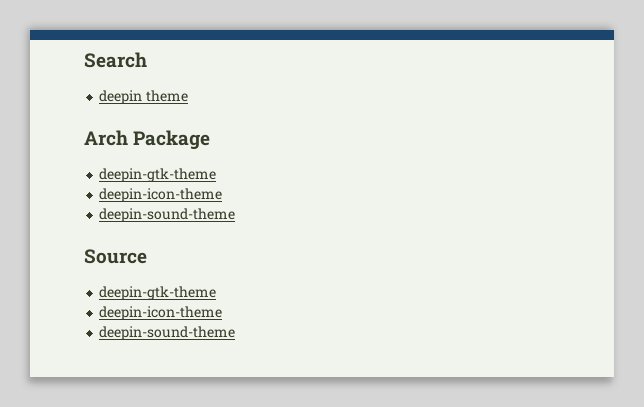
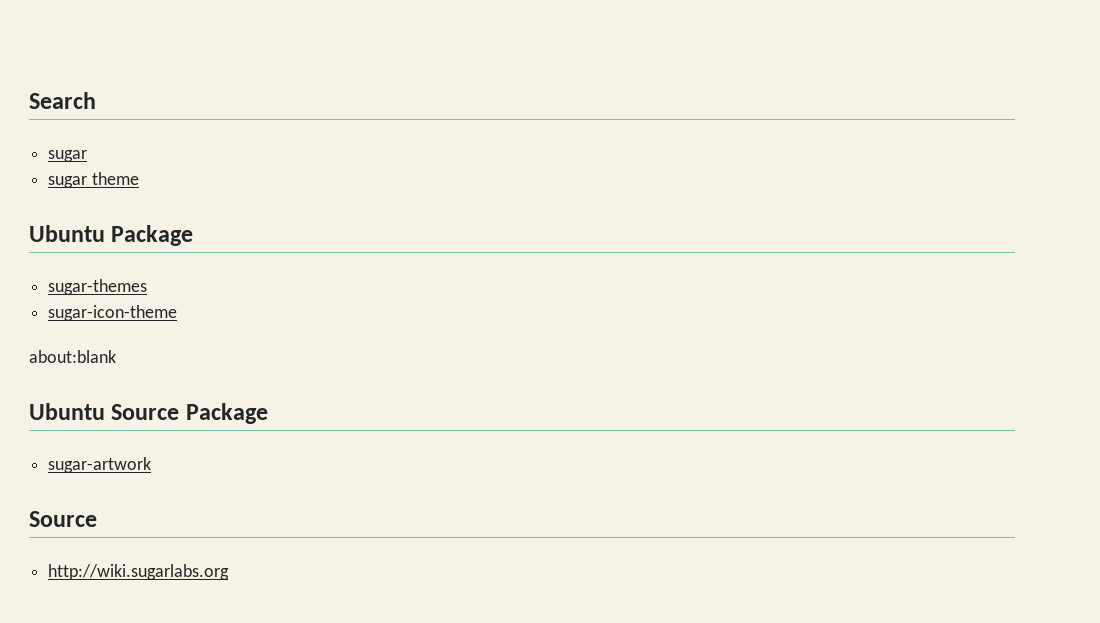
  Search
- deepin theme
+ sugar
+ sugar theme
- Arch Package
- deepin-gtk-theme
- deepin-icon-theme
- deepin-sound-theme
+ Ubuntu Package
+ sugar-themes
+ sugar-icon-theme
+ about:blank
+ Ubuntu Source Package
+ sugar-artwork
  Source
- deepin-gtk-theme
- deepin-icon-theme
- deepin-sound-theme
+ http://wiki.sugarlabs.org

